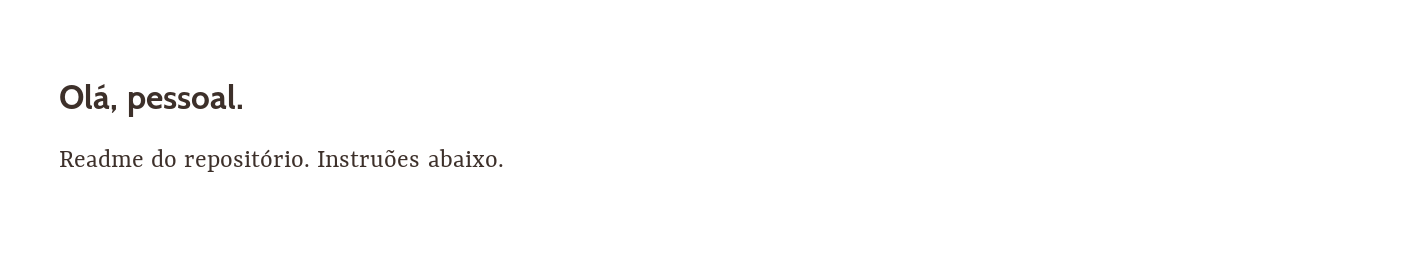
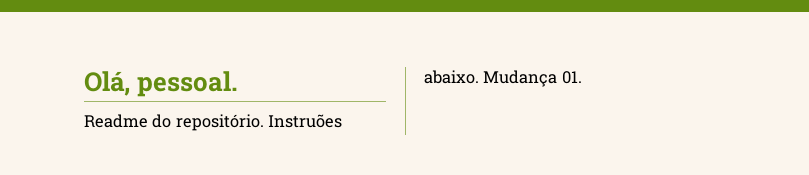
+ Mudança 01.

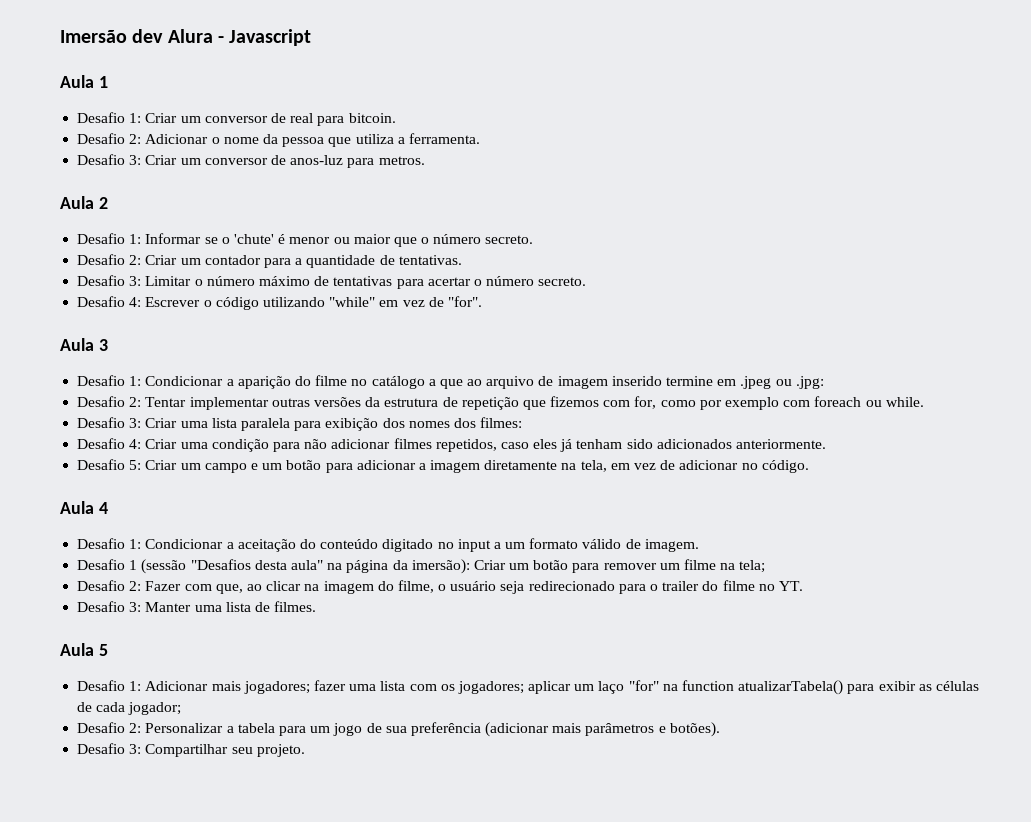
- Olá, pessoal.
- Readme do repositório. Instruões abaixo. Mudança 01.
+ Imersão dev Alura - Javascript
+ Aula 1
+ Desafio 1: Criar um conversor de real para bitcoin.
+ Desafio 2: Adicionar o nome da pessoa que utiliza a ferramenta.
+ Desafio 3: Criar um conversor de anos-luz para metros.
+ Aula 2
+ Desafio 1: Informar se o 'chute' é menor ou maior que o número secreto.
+ Desafio 2: Criar um contador para a quantidade de tentativas.
+ Desafio 3: Limitar o número máximo de tentativas para acertar o número secreto.
+ Desafio 4: Escrever o código utilizando "while" em vez de "for".
+ Aula 3
+ Desafio 1: Condicionar a aparição do filme no catálogo a que ao arquivo de imagem inserido termine em .jpeg ou .jpg:
+ Desafio 2: Tentar implementar outras versões da estrutura de repetição que fizemos com for, como por exemplo com foreach ou while.
+ Desafio 3: Criar uma lista paralela para exibição dos nomes dos filmes:
+ Desafio 4: Criar uma condição para não adicionar filmes repetidos, caso eles já tenham sido adicionados anteriormente.
+ Desafio 5: Criar um campo e um botão para adicionar a imagem diretamente na tela, em vez de adicionar no código.
+ Aula 4
+ Desafio 1: Condicionar a aceitação do conteúdo digitado no input a um formato válido de imagem.
+ Desafio 1 (sessão "Desafios desta aula" na página da imersão): Criar um botão para remover um filme na tela;
+ Desafio 2: Fazer com que, ao clicar na imagem do filme, o usuário seja redirecionado para o trailer do filme no YT.
+ Desafio 3: Manter uma lista de filmes.
+ Aula 5
+ Desafio 1: Adicionar mais jogadores; fazer uma lista com os jogadores; aplicar um laço "for" na function atualizarTabela() para exibir as células de cada jogador;
+ Desafio 2: Personalizar a tabela para um jogo de sua preferência (adicionar mais parâmetros e botões).
+ Desafio 3: Compartilhar seu projeto.

